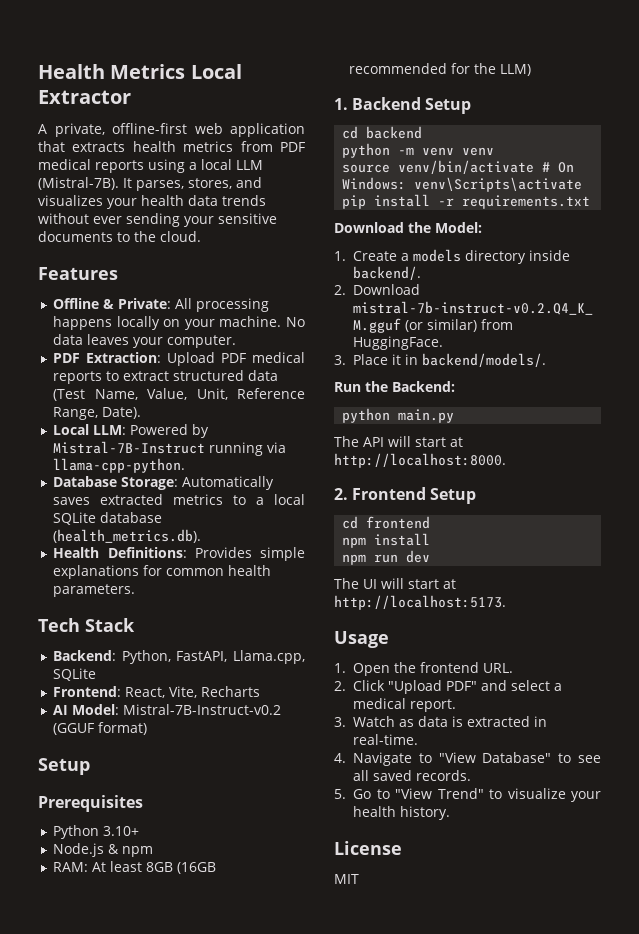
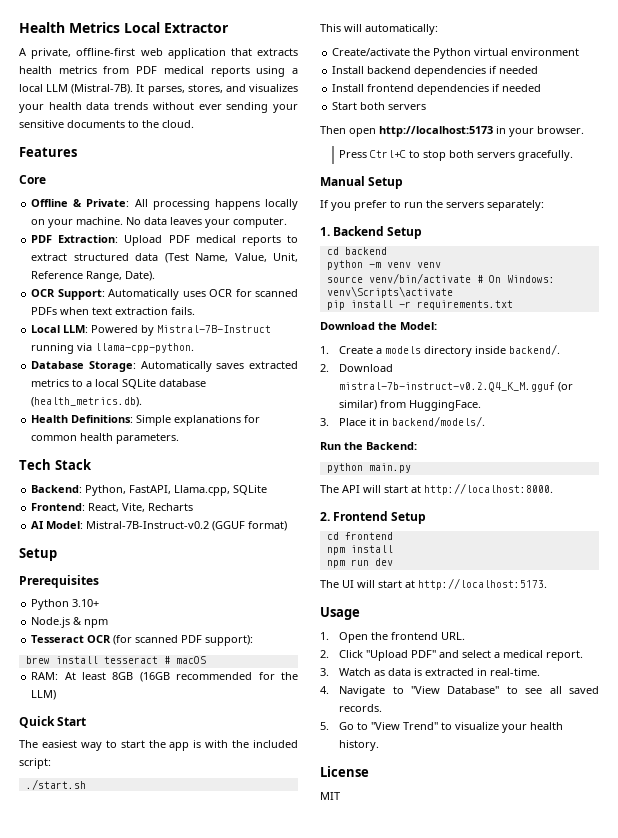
+ Core
+ OCR Support: Automatically uses OCR for scanned PDFs when text extraction fails.
- Health Definitions: Provides simple explanations for common health parameters.
+ Health Definitions: Simple explanations for common health parameters.
+ Tesseract OCR (for scanned PDF support):
+ brew install tesseract # macOS
+ Quick Start
+ The easiest way to start the app is with the included script:
+ ./start.sh
+ This will automatically:
+ Create/activate the Python virtual environment
+ Install backend dependencies if needed
+ Install frontend dependencies if needed
+ Start both servers
+ Then open http://localhost:5173 in your browser.
+ Press Ctrl+C to stop both servers gracefully.
+ Manual Setup
+ If you prefer to run the servers separately:

